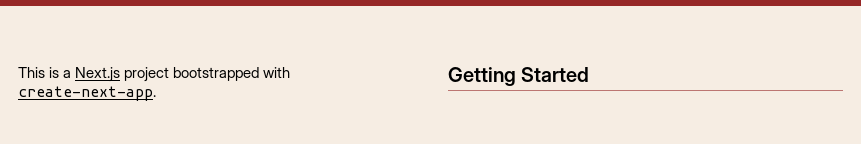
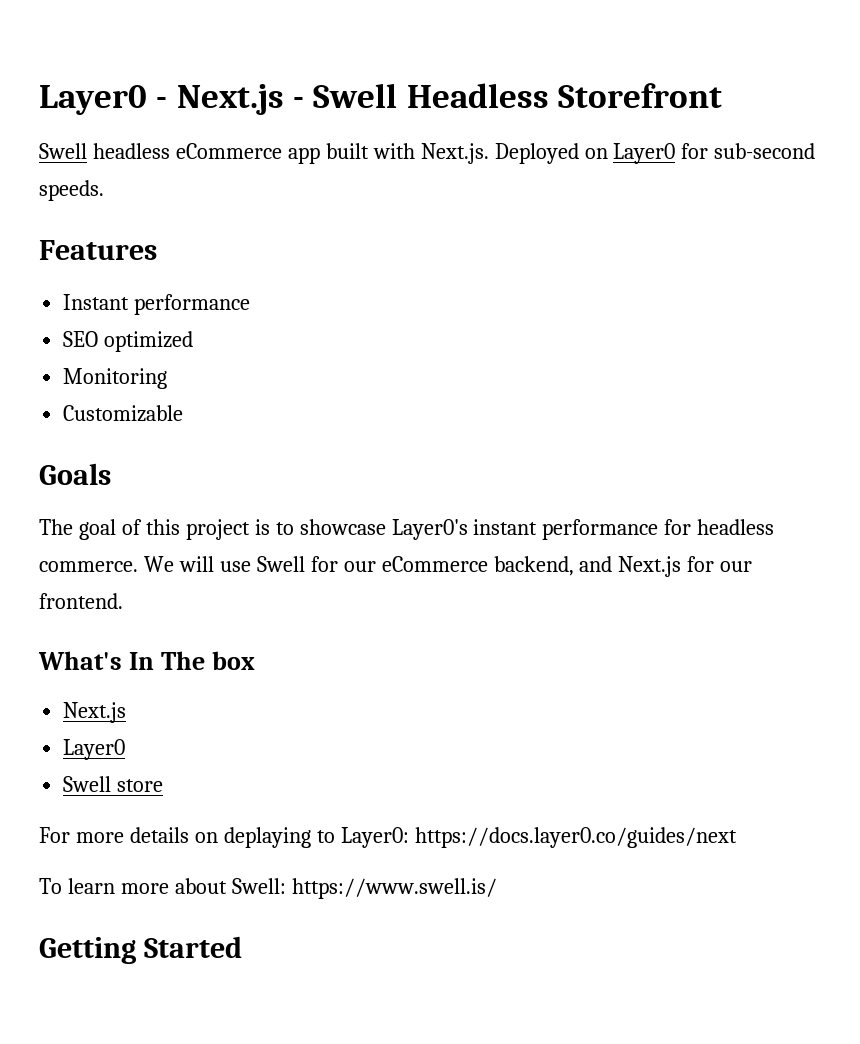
- This is a Next.js project bootstrapped with create-next-app.
+ Layer0 - Next.js - Swell Headless Storefront
+ Swell headless eCommerce app built with Next.js. Deployed on Layer0 for sub-second speeds.
+ Features
+ Instant performance
+ SEO optimized
+ Monitoring
+ Customizable
+ Goals
+ The goal of this project is to showcase Layer0's instant performance for headless commerce. We will use Swell for our eCommerce backend, and Next.js for our frontend.
+ What's In The box
+ Next.js
+ Layer0
+ Swell store
+ For more details on deplaying to Layer0: https://docs.layer0.co/guides/next
+ To learn more about Swell: https://www.swell.is/

